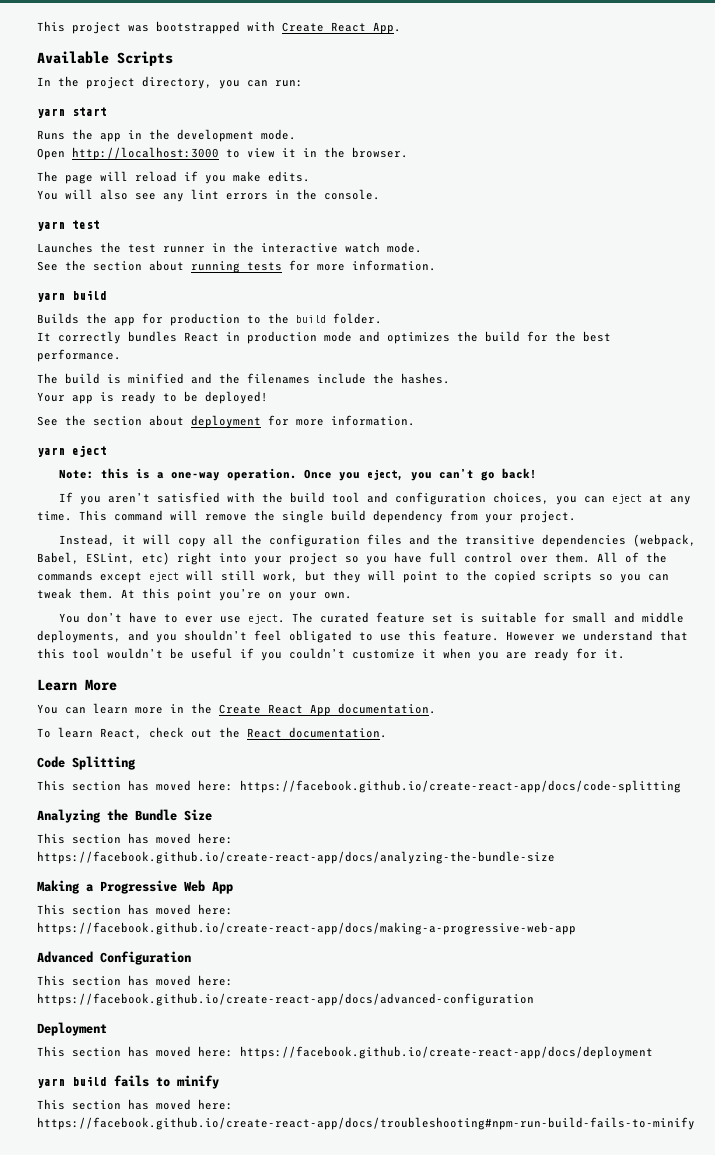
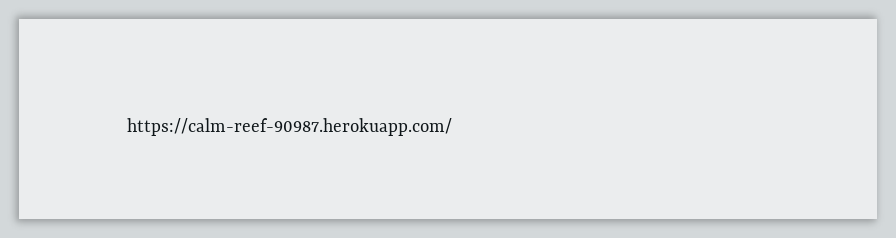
- This project was bootstrapped with Create React App.
- Available Scripts
- In the project directory, you can run:
- yarn start
- Runs the app in the development mode.
- Open http://localhost:3000 to view it in the browser.
- The page will reload if you make edits.
- You will also see any lint errors in the console.
- yarn test
- Launches the test runner in the interactive watch mode.
- See the section about running tests for more information.
- yarn build
- Builds the app for production to the build folder.
- It correctly bundles React in production mode and optimizes the build for the best performance.
- The build is minified and the filenames include the hashes.
- Your app is ready to be deployed!
- See the section about deployment for more information.
- yarn eject
- Note: this is a one-way operation. Once you eject, you can’t go back!
- If you aren’t satisfied with the build tool and configuration choices, you can eject at any time. This command will remove the single build dependency from your project.
- Instead, it will copy all the configuration files and the transitive dependencies (webpack, Babel, ESLint, etc) right into your project so you have full control over them. All of the commands except eject will still work, but they will point to the copied scripts so you can tweak them. At this point you’re on your own.
- You don’t have to ever use eject. The curated feature set is suitable for small and middle deployments, and you shouldn’t feel obligated to use this feature. However we understand that this tool wouldn’t be useful if you couldn’t customize it when you are ready for it.
- Learn More
- You can learn more in the Create React App documentation.
- To learn React, check out the React documentation.
- Code Splitting
- This section has moved here: https://facebook.github.io/create-react-app/docs/code-splitting
- Analyzing the Bundle Size
- This section has moved here: https://facebook.github.io/create-react-app/docs/analyzing-the-bundle-size
- Making a Progressive Web App
- This section has moved here: https://facebook.github.io/create-react-app/docs/making-a-progressive-web-app
- Advanced Configuration
- This section has moved here: https://facebook.github.io/create-react-app/docs/advanced-configuration
- Deployment
- This section has moved here: https://facebook.github.io/create-react-app/docs/deployment
- yarn build fails to minify
- This section has moved here: https://facebook.github.io/create-react-app/docs/troubleshooting#npm-run-build-fails-to-minify
+ https://calm-reef-90987.herokuapp.com/

